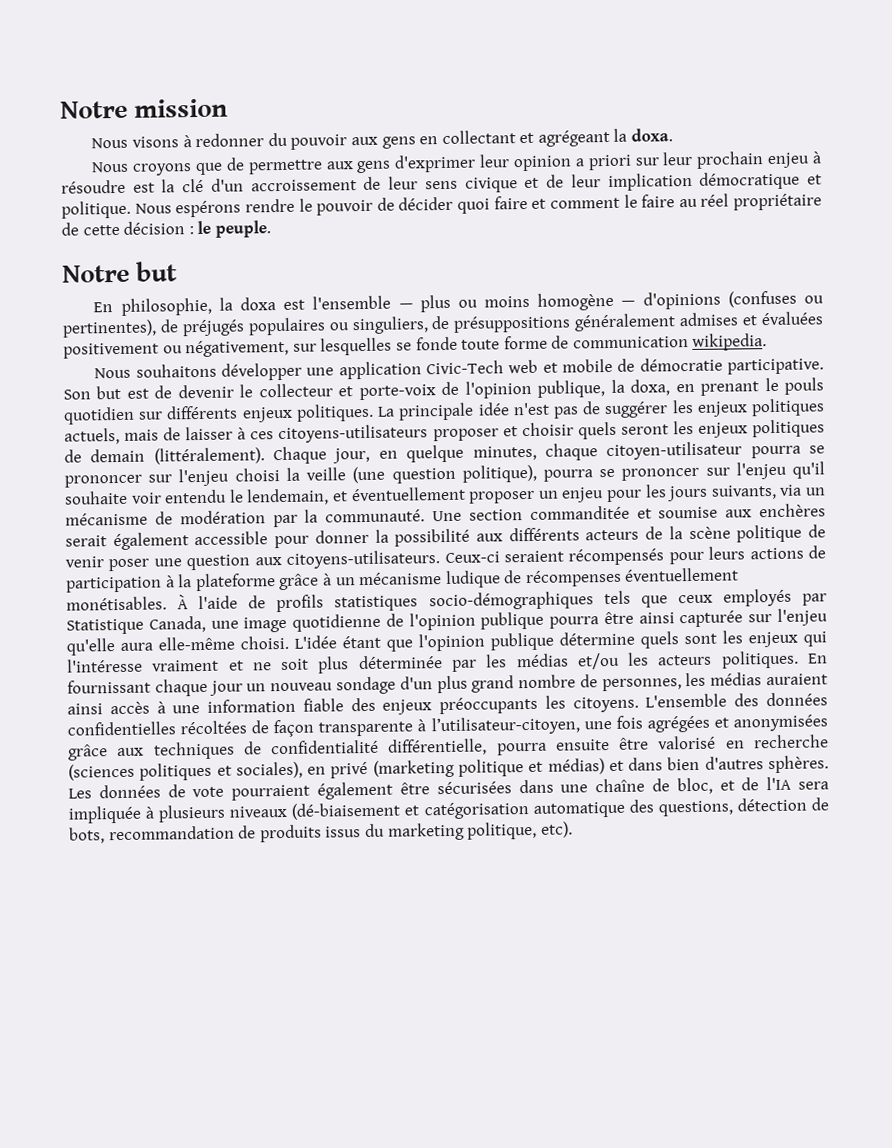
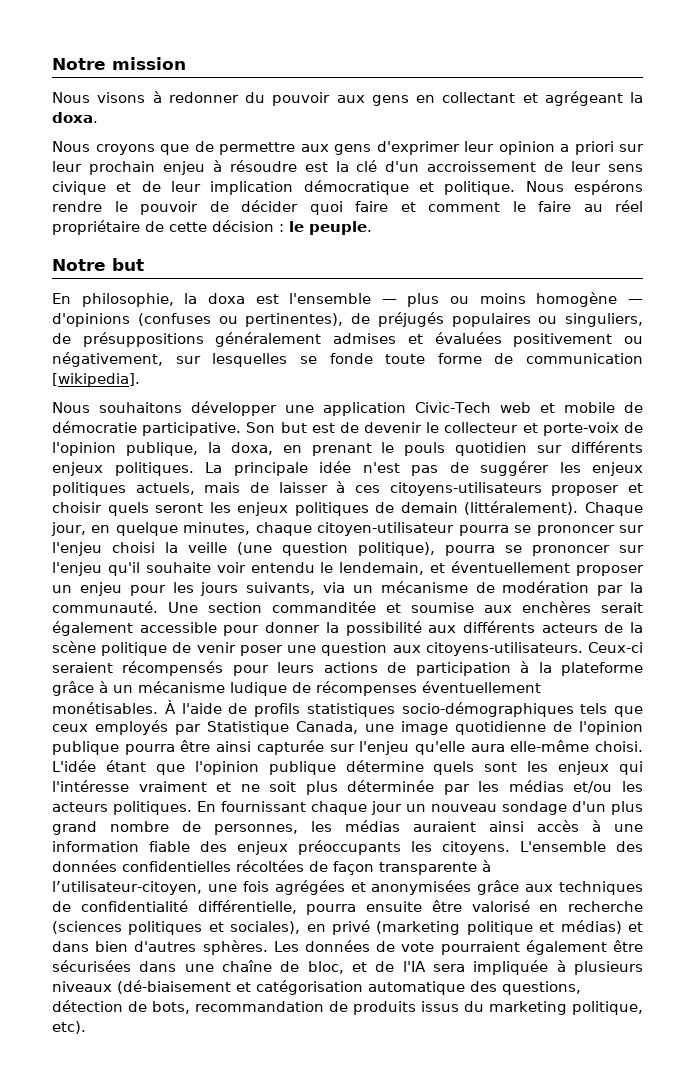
- En philosophie, la doxa est l'ensemble — plus ou moins homogène — d'opinions (confuses ou pertinentes), de préjugés populaires ou singuliers, de présuppositions généralement admises et évaluées positivement ou négativement, sur lesquelles se fonde toute forme de communication wikipedia.
+ En philosophie, la doxa est l'ensemble — plus ou moins homogène — d'opinions (confuses ou pertinentes), de préjugés populaires ou singuliers, de présuppositions généralement admises et évaluées positivement ou négativement, sur lesquelles se fonde toute forme de communication [wikipedia].

